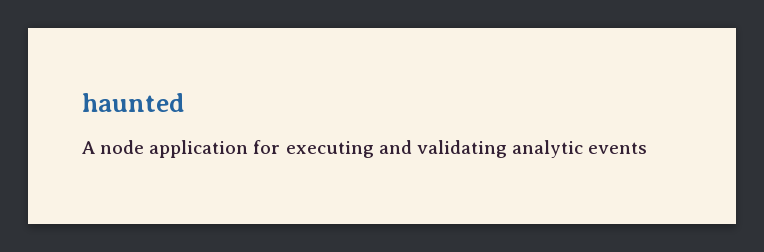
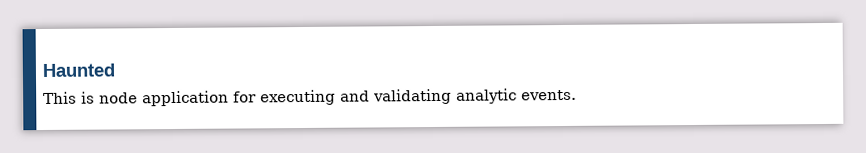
- haunted
- A node application for executing and validating analytic events
+ Haunted
+ This is node application for executing and validating analytic events.

